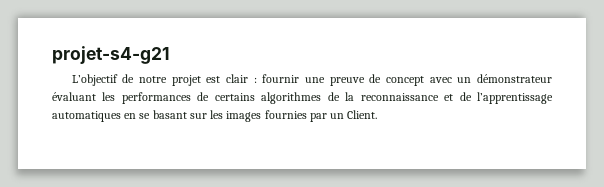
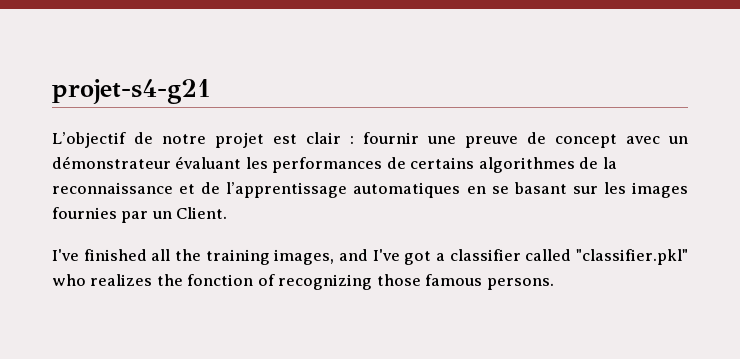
+ I've finished all the training images, and I've got a classifier called "classifier.pkl" who realizes the fonction of recognizing those famous persons.

